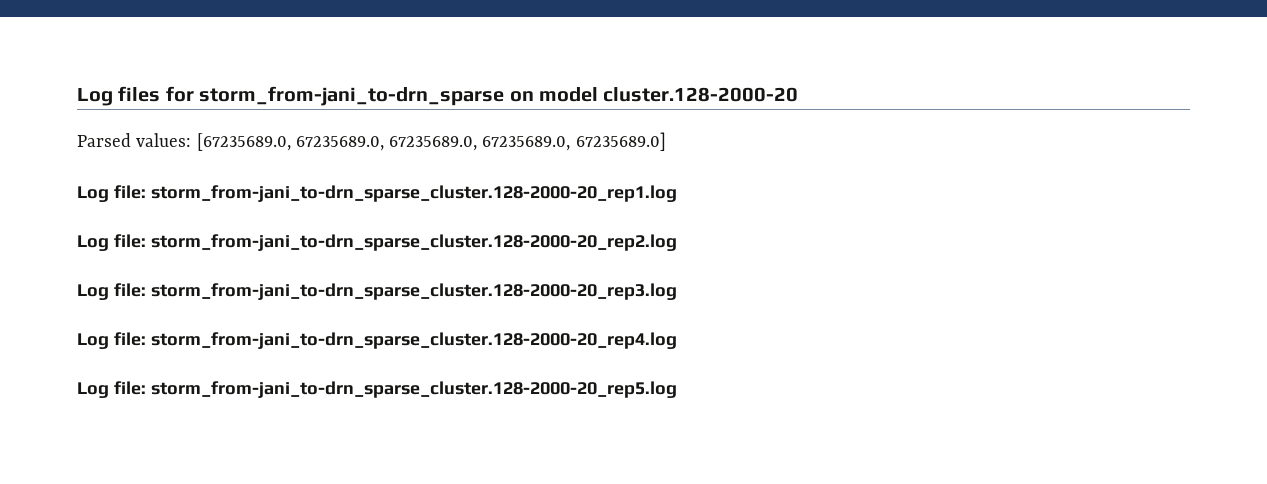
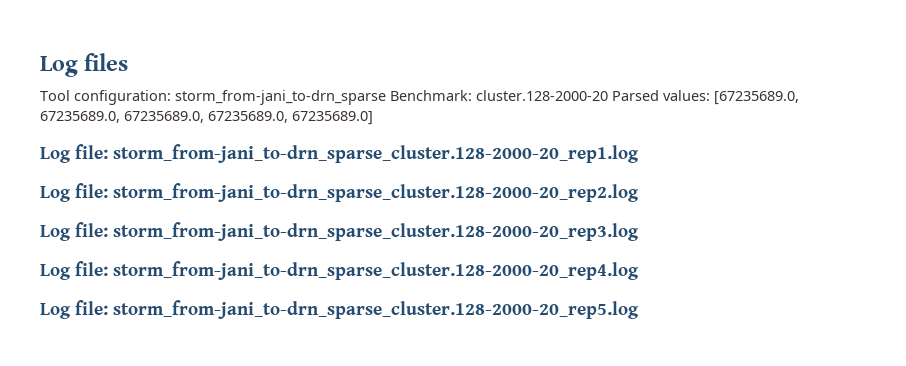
- Log files for storm_from-jani_to-drn_sparse on model cluster.128-2000-20
- Parsed values: [67235689.0, 67235689.0, 67235689.0, 67235689.0, 67235689.0]
+ Log files
+ Tool configuration: storm_from-jani_to-drn_sparse Benchmark: cluster.128-2000-20 Parsed values: [67235689.0, 67235689.0, 67235689.0, 67235689.0, 67235689.0]

